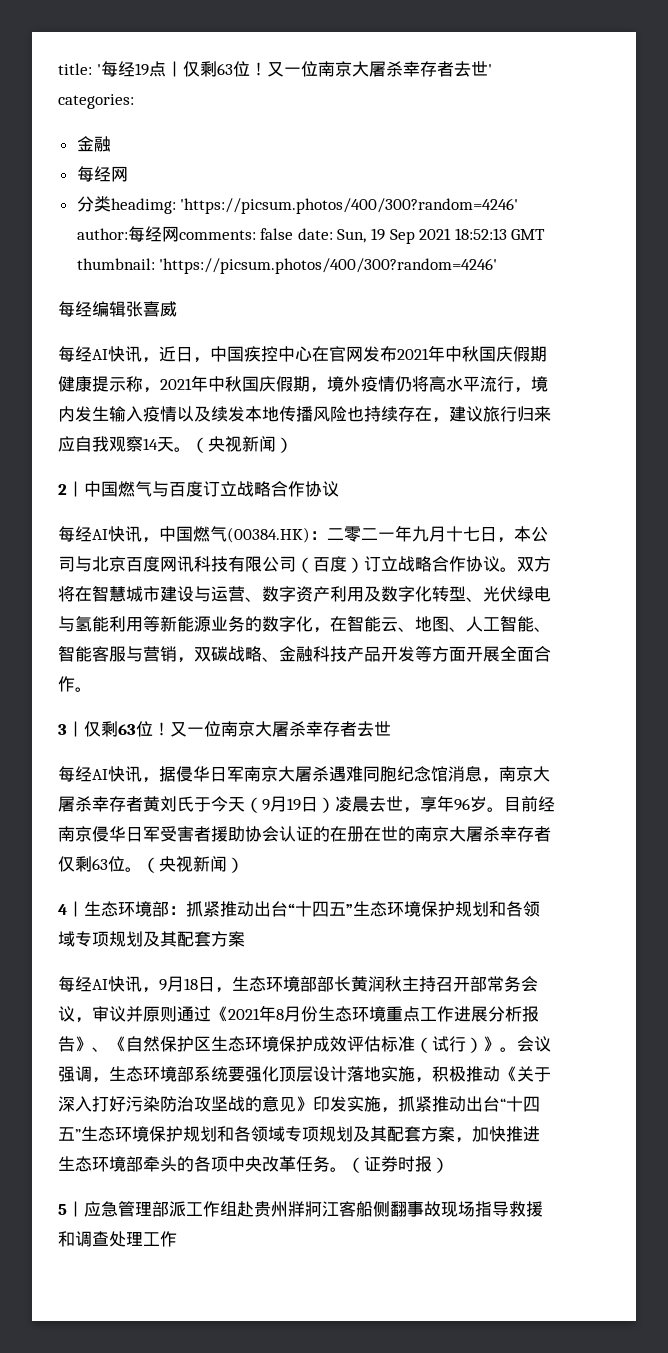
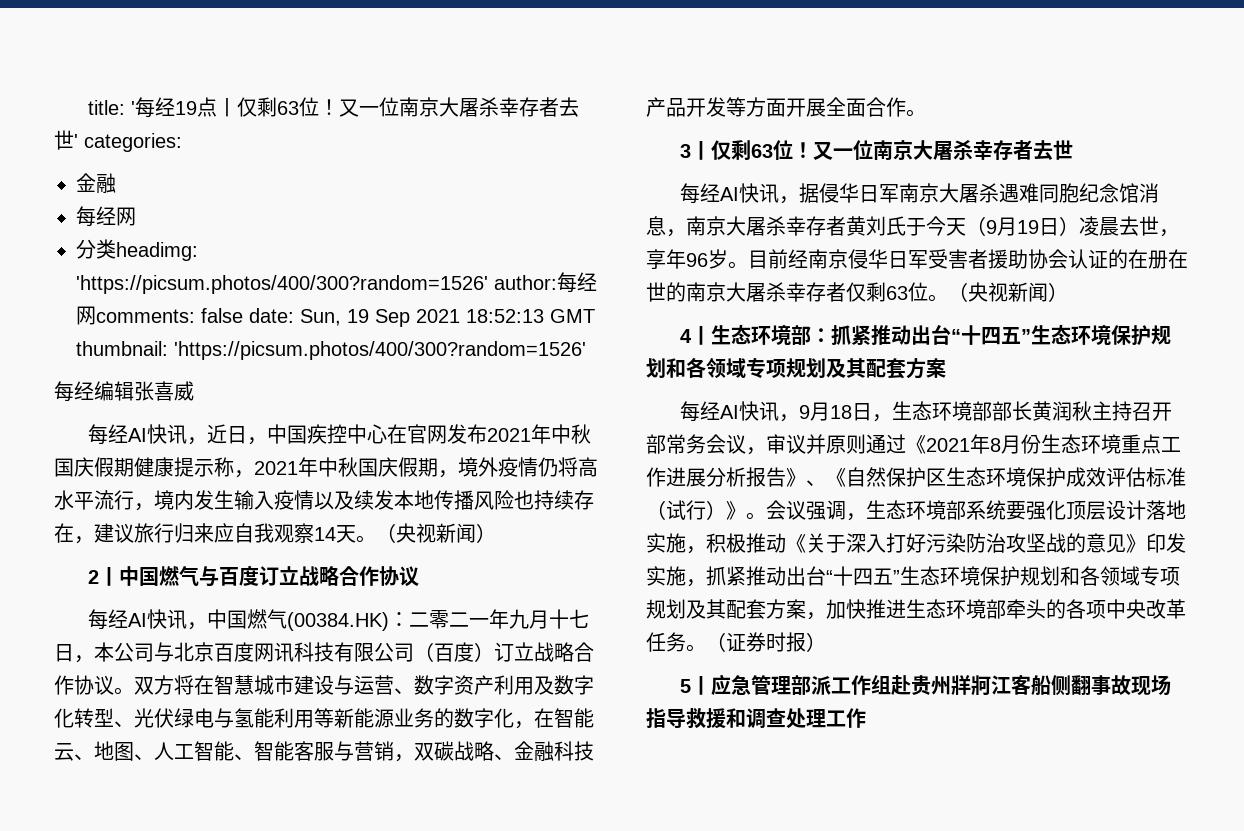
- 分类headimg: 'https://picsum.photos/400/300?random=4246' author:每经网comments: false date: Sun, 19 Sep 2021 18:52:13 GMT thumbnail: 'https://picsum.photos/400/300?random=4246'
+ 分类headimg: 'https://picsum.photos/400/300?random=1526' author:每经网comments: false date: Sun, 19 Sep 2021 18:52:13 GMT thumbnail: 'https://picsum.photos/400/300?random=1526'

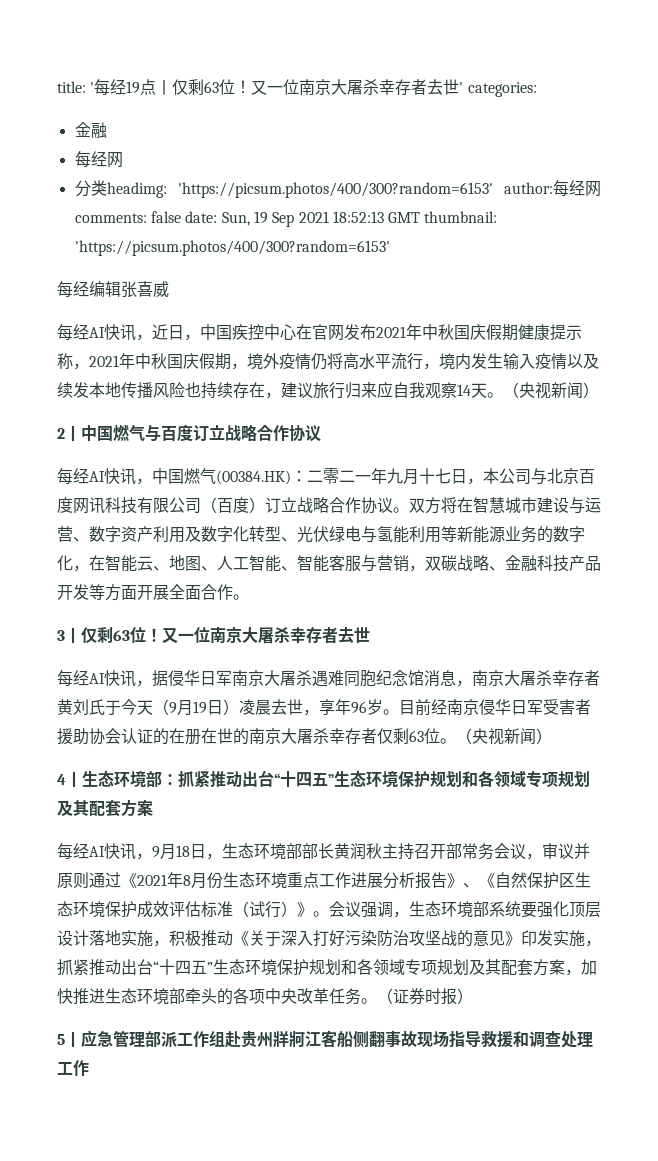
- 分类headimg: 'https://picsum.photos/400/300?random=1526' author:每经网comments: false date: Sun, 19 Sep 2021 18:52:13 GMT thumbnail: 'https://picsum.photos/400/300?random=1526'
+ 分类headimg: 'https://picsum.photos/400/300?random=6153' author:每经网comments: false date: Sun, 19 Sep 2021 18:52:13 GMT thumbnail: 'https://picsum.photos/400/300?random=6153'

